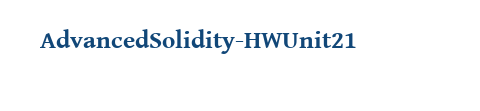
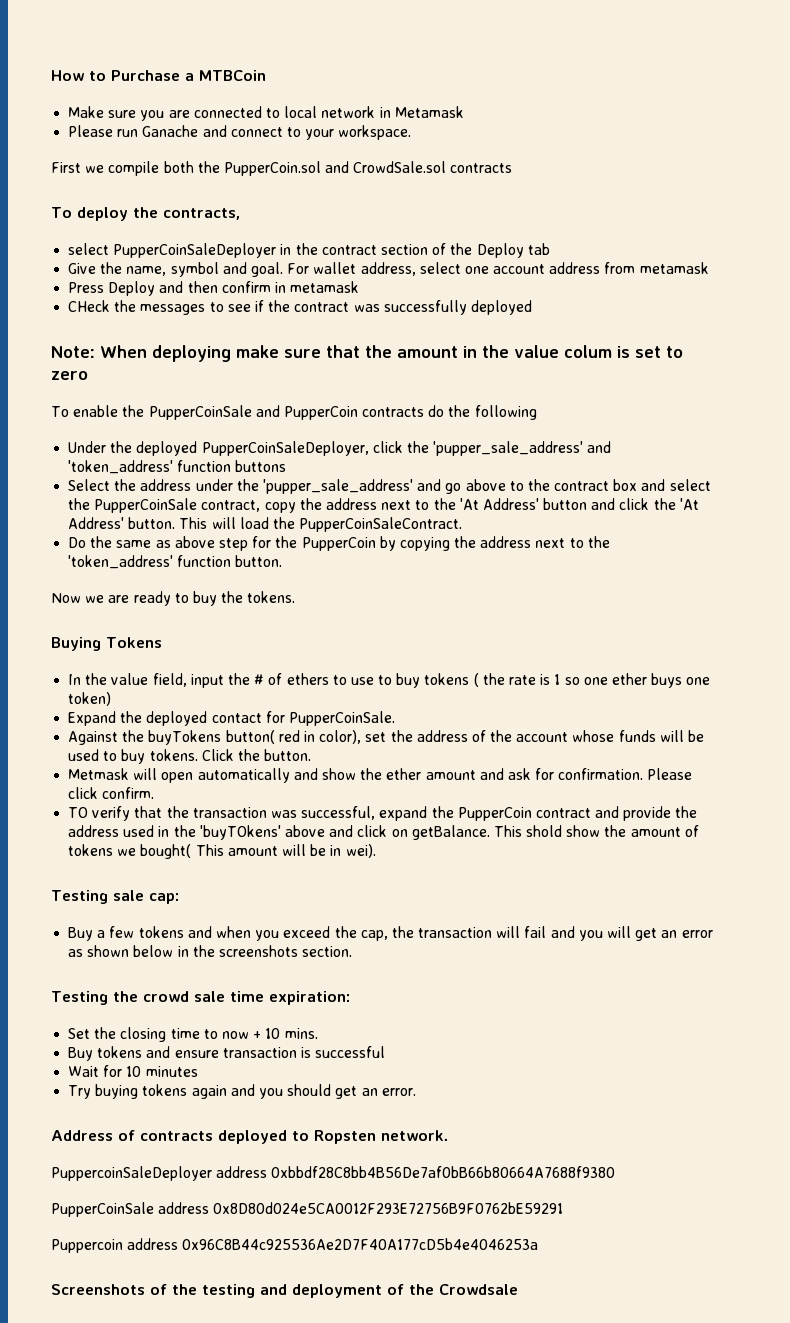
- AdvancedSolidity-HWUnit21
+ How to Purchase a MTBCoin
+ Make sure you are connected to local network in Metamask
+ Please run Ganache and connect to your workspace.
+ First we compile both the PupperCoin.sol and CrowdSale.sol contracts
+ To deploy the contracts,
+ select PupperCoinSaleDeployer in the contract section of the Deploy tab
+ Give the name, symbol and goal. For wallet address, select one account address from metamask
+ Press Deploy and then confirm in metamask
+ CHeck the messages to see if the contract was successfully deployed
+ Note: When deploying make sure that the amount in the value colum is set to zero
+ To enable the PupperCoinSale and PupperCoin contracts do the following
+ Under the deployed PupperCoinSaleDeployer, click the 'pupper_sale_address' and 'token_address' function buttons
+ Select the address under the 'pupper_sale_address' and go above to the contract box and select the PupperCoinSale contract, copy the address next to the 'At Address' button and click the 'At Address' button. This will load the PupperCoinSaleContract.
+ Do the same as above step for the PupperCoin by copying the address next to the 'token_address' function button.
+ Now we are ready to buy the tokens.
+ Buying Tokens
+ In the value field, input the # of ethers to use to buy tokens ( the rate is 1 so one ether buys one token)
+ Expand the deployed contact for PupperCoinSale.
+ Against the buyTokens button( red in color), set the address of the account whose funds will be used to buy tokens. Click the button.
+ Metmask will open automatically and show the ether amount and ask for confirmation. Please click confirm.
+ TO verify that the transaction was successful, expand the PupperCoin contract and provide the address used in the 'buyTOkens' above and click on getBalance. This shold show the amount of tokens we bought( This amount will be in wei).
+ Testing sale cap:
+ Buy a few tokens and when you exceed the cap, the transaction will fail and you will get an error as shown below in the screenshots section.
+ Testing the crowd sale time expiration:
+ Set the closing time to now + 10 mins.
+ Buy tokens and ensure transaction is successful
+ Wait for 10 minutes
+ Try buying tokens again and you should get an error.
+ Address of contracts deployed to Ropsten network.
+ PuppercoinSaleDeployer address 0xbbdf28C8bb4B56De7af0bB66b80664A7688f9380
+ PupperCoinSale address 0x8D80d024e5CA0012F293E72756B9F0762bE59291
+ Puppercoin address 0x96C8B44c925536Ae2D7F40A177cD5b4e4046253a
+ Screenshots of the testing and deployment of the Crowdsale

